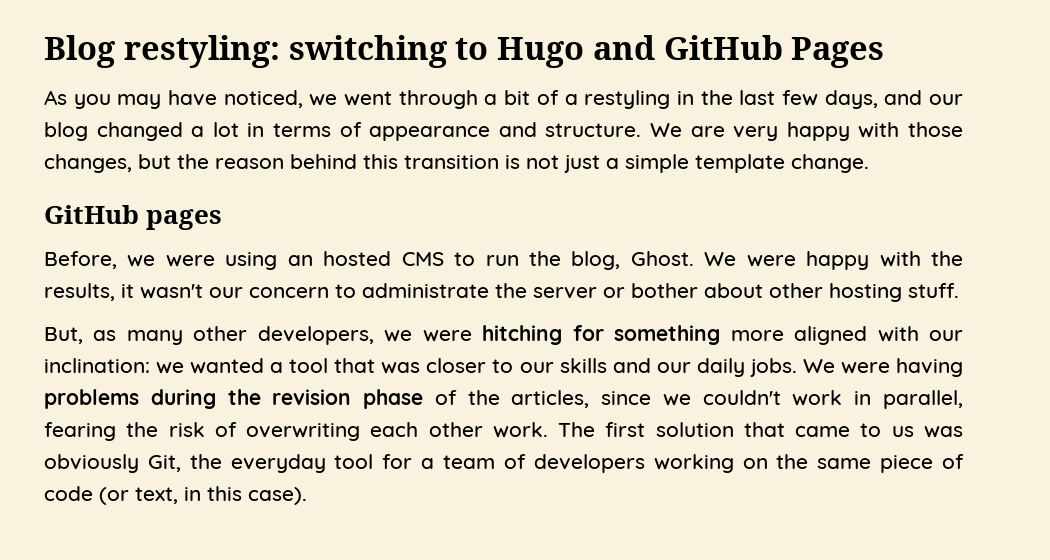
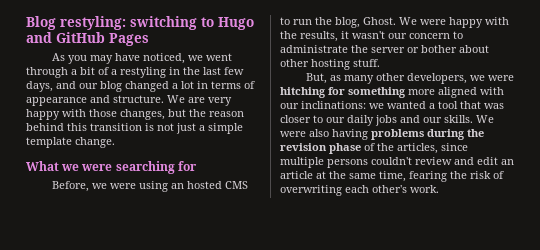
- GitHub pages
+ What we were searching for
- But, as many other developers, we were hitching for something more aligned with our inclination: we wanted a tool that was closer to our skills and our daily jobs. We were having problems during the revision phase of the articles, since we couldn't work in parallel, fearing the risk of overwriting each other work. The first solution that came to us was obviously Git, the everyday tool for a team of developers working on the same piece of code (or text, in this case).
+ But, as many other developers, we were hitching for something more aligned with our inclinations: we wanted a tool that was closer to our daily jobs and our skills. We were also having problems during the revision phase of the articles, since multiple persons couldn't review and edit an article at the same time, fearing the risk of overwriting each other's work.

